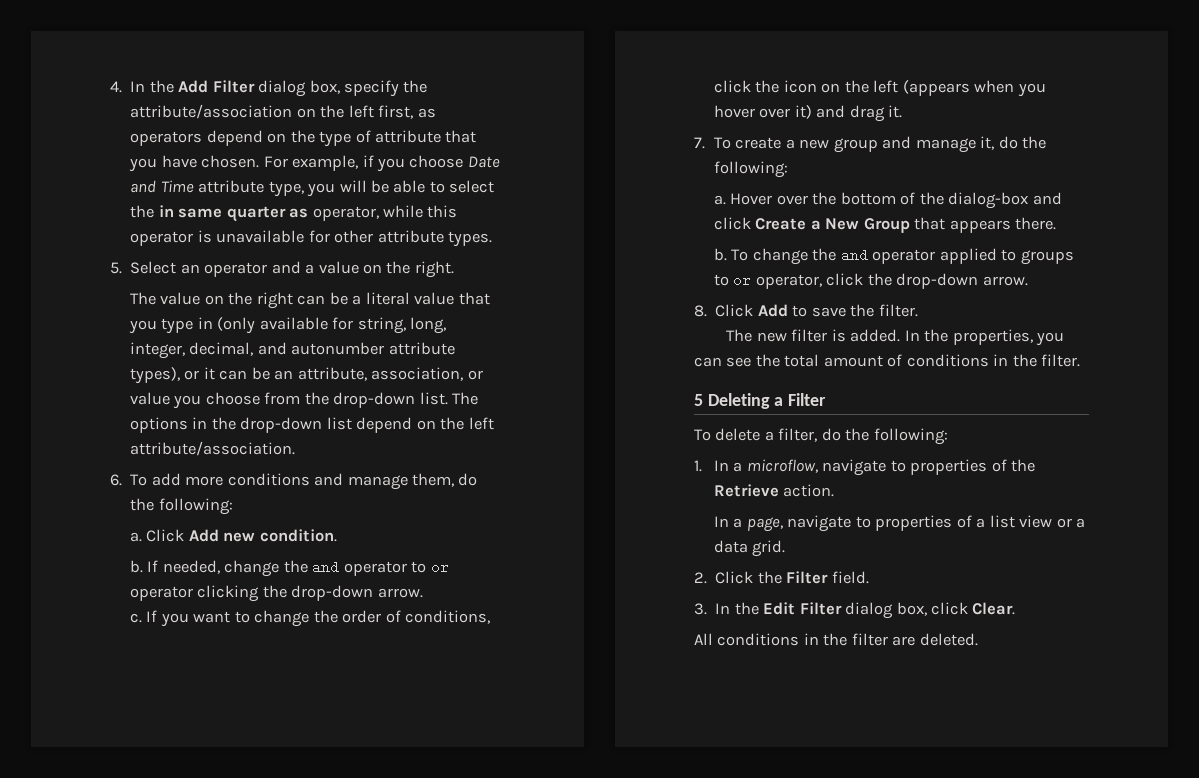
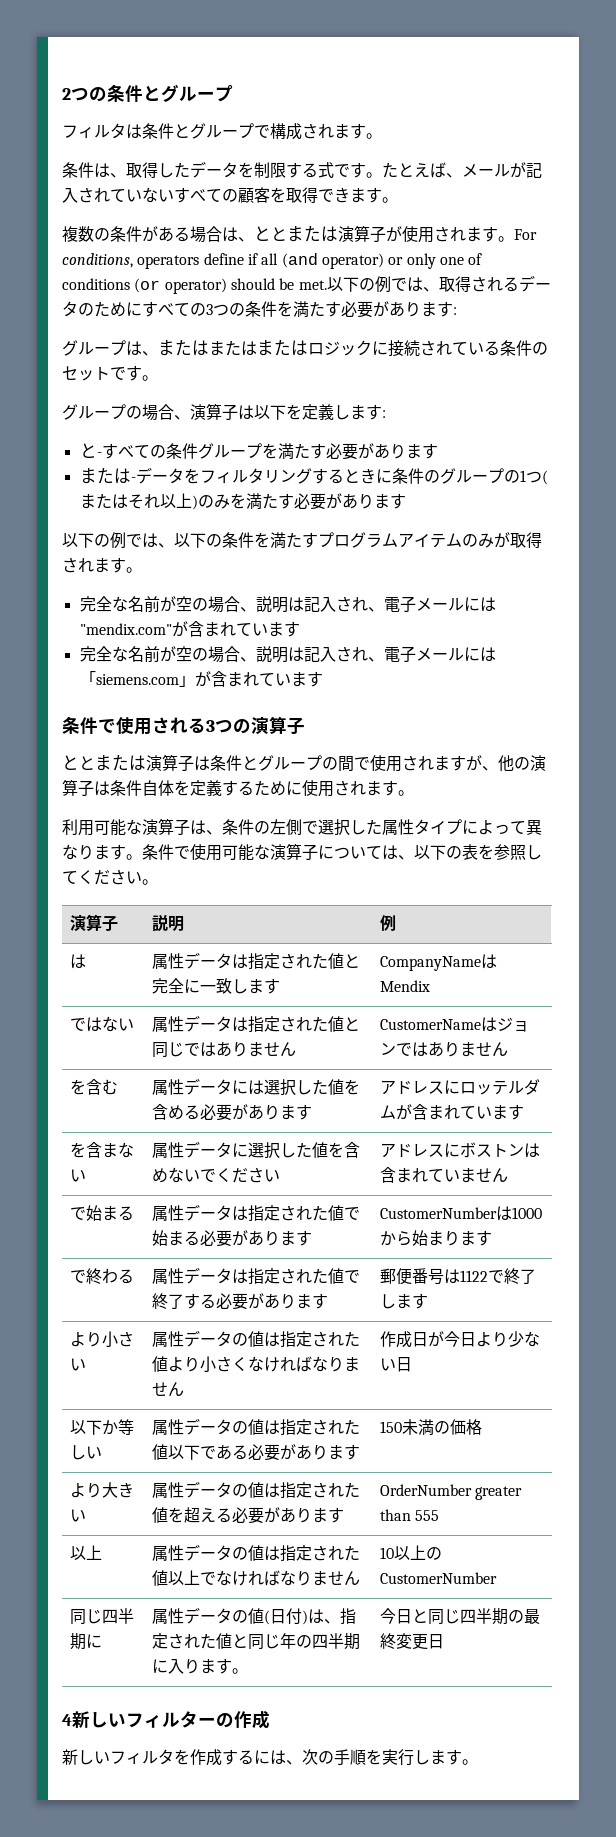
- 4. In the Add Filter dialog box, specify the attribute/association on the left first, as operators depend on the type of attribute that you have chosen. For example, if you choose Date and Time attribute type, you will be able to select the in same quarter as operator, while this operator is unavailable for other attribute types.
- 5. Select an operator and a value on the right.
- The value on the right can be a literal value that you type in (only available for string, long, integer, decimal, and autonumber attribute types), or it can be an attribute, association, or value you choose from the drop-down list. The options in the drop-down list depend on the left attribute/association.
- 6. To add more conditions and manage them, do the following:
- a. Click Add new condition.
- b. If needed, change the and operator to or operator clicking the drop-down arrow.
- c. If you want to change the order of conditions, click the icon on the left (appears when you hover over it) and drag it.
- 7. To create a new group and manage it, do the following:
- a. Hover over the bottom of the dialog-box and click Create a New Group that appears there.
- b. To change the and operator applied to groups to or operator, click the drop-down arrow.
- 8. Click Add to save the filter.
- The new filter is added. In the properties, you can see the total amount of conditions in the filter.
- 5 Deleting a Filter
- To delete a filter, do the following:
- 1. In a microflow, navigate to properties of the Retrieve action.
- In a page, navigate to properties of a list view or a data grid.
- 2. Click the Filter field.
- 3. In the Edit Filter dialog box, click Clear.
- All conditions in the filter are deleted.
+ 2つの条件とグループ
+ フィルタは条件とグループで構成されます。
+ 条件は、取得したデータを制限する式です。たとえば、メールが記入されていないすべての顧客を取得できます。
+ 複数の条件がある場合は、ととまたは演算子が使用されます。For conditions, operators define if all (and operator) or only one of conditions (or operator) should be met.以下の例では、取得されるデータのためにすべての3つの条件を満たす必要があります:
+ グループは、またはまたはまたはロジックに接続されている条件のセットです。
+ グループの場合、演算子は以下を定義します:
+ と-すべての条件グループを満たす必要があります
+ または-データをフィルタリングするときに条件のグループの1つ(またはそれ以上)のみを満たす必要があります
+ 以下の例では、以下の条件を満たすプログラムアイテムのみが取得されます。
+ 完全な名前が空の場合、説明は記入され、電子メールには"mendix.com"が含まれています
+ 完全な名前が空の場合、説明は記入され、電子メールには「siemens.com」が含まれています
+ 条件で使用される3つの演算子
+ ととまたは演算子は条件とグループの間で使用されますが、他の演算子は条件自体を定義するために使用されます。
+ 利用可能な演算子は、条件の左側で選択した属性タイプによって異なります。条件で使用可能な演算子については、以下の表を参照してください。
+ 演算子 | 説明 | 例
+ は | 属性データは指定された値と完全に一致します | CompanyNameはMendix
+ ではない | 属性データは指定された値と同じではありません | CustomerNameはジョンではありません
+ を含む | 属性データには選択した値を含める必要があります | アドレスにロッテルダムが含まれています
+ を含まない | 属性データに選択した値を含めないでください | アドレスにボストンは含まれていません
+ で始まる | 属性データは指定された値で始まる必要があります | CustomerNumberは1000から始まります
+ で終わる | 属性データは指定された値で終了する必要があります | 郵便番号は1122で終了します
+ より小さい | 属性データの値は指定された値より小さくなければなりません | 作成日が今日より少ない日
+ 以下か等しい | 属性データの値は指定された値以下である必要があります | 150未満の価格
+ より大きい | 属性データの値は指定された値を超える必要があります | OrderNumber greater than 555
+ 以上 | 属性データの値は指定された値以上でなければなりません | 10以上のCustomerNumber
+ 同じ四半期に | 属性データの値(日付)は、指定された値と同じ年の四半期に入ります。 | 今日と同じ四半期の最終変更日
+ 4新しいフィルターの作成
+ 新しいフィルタを作成するには、次の手順を実行します。

